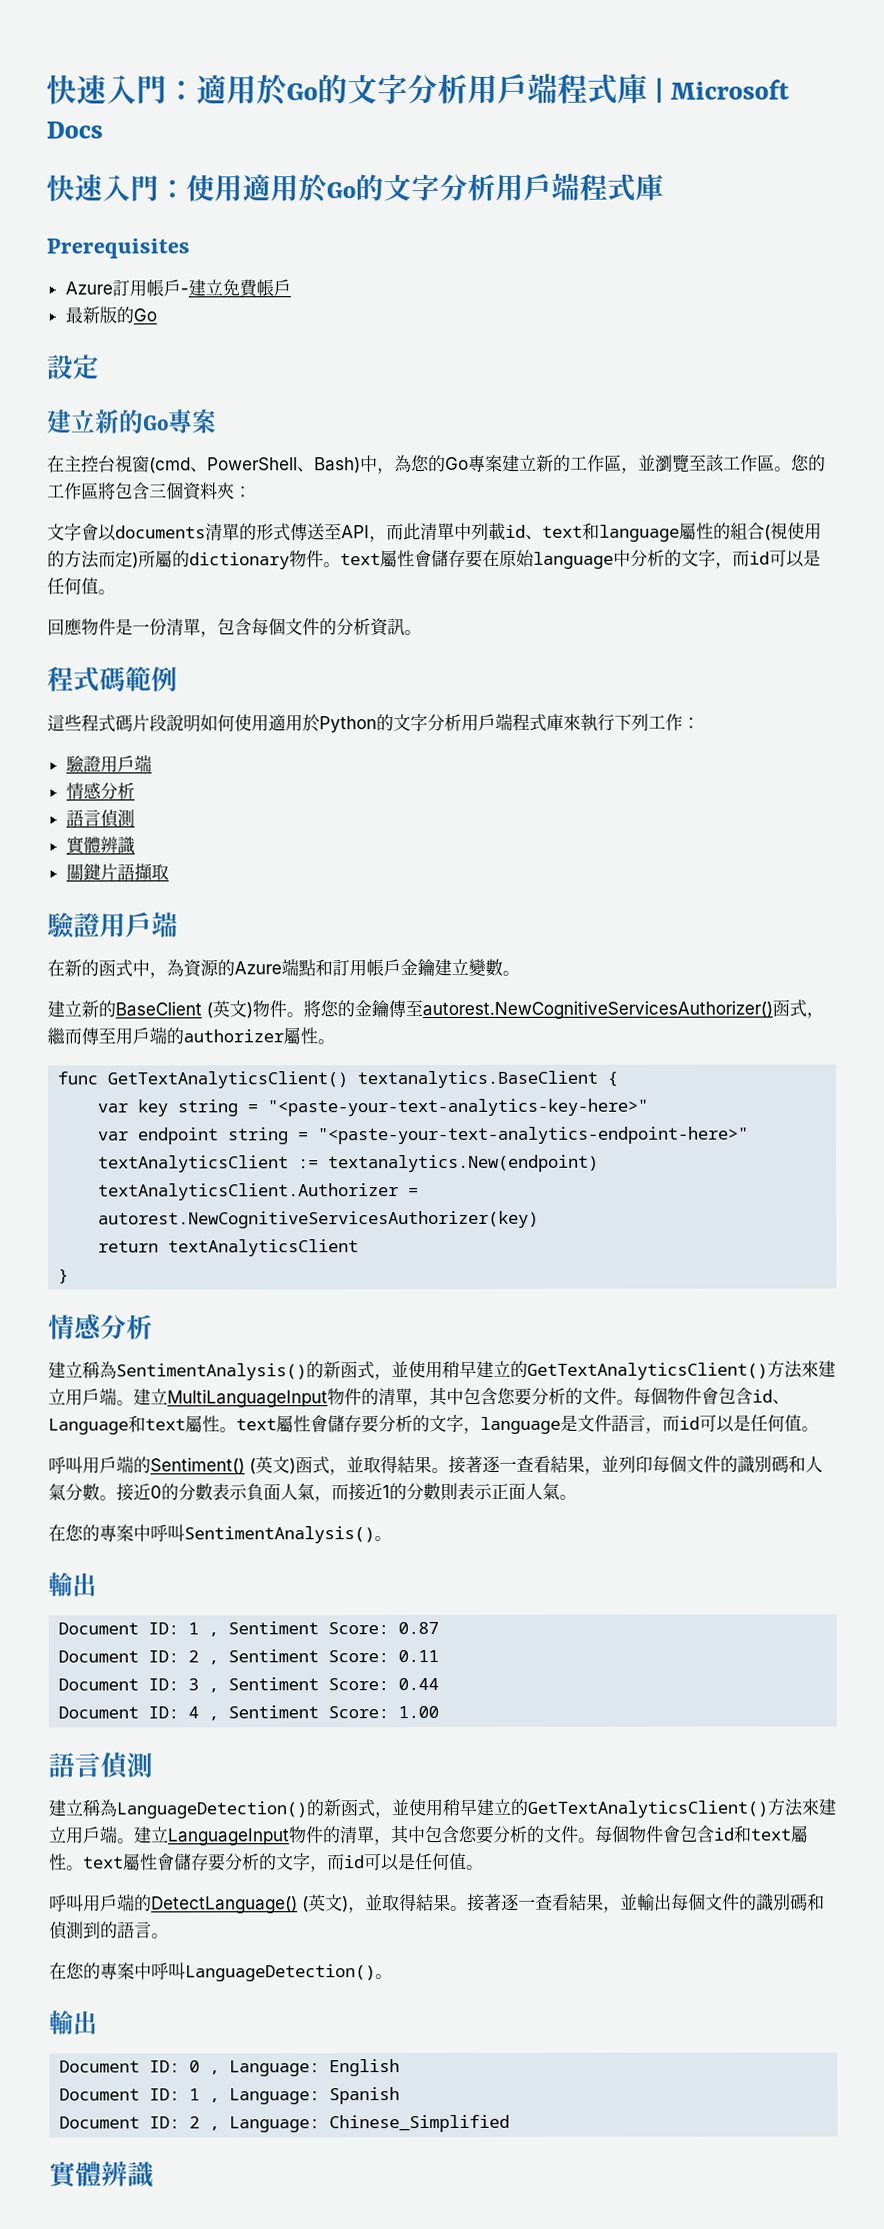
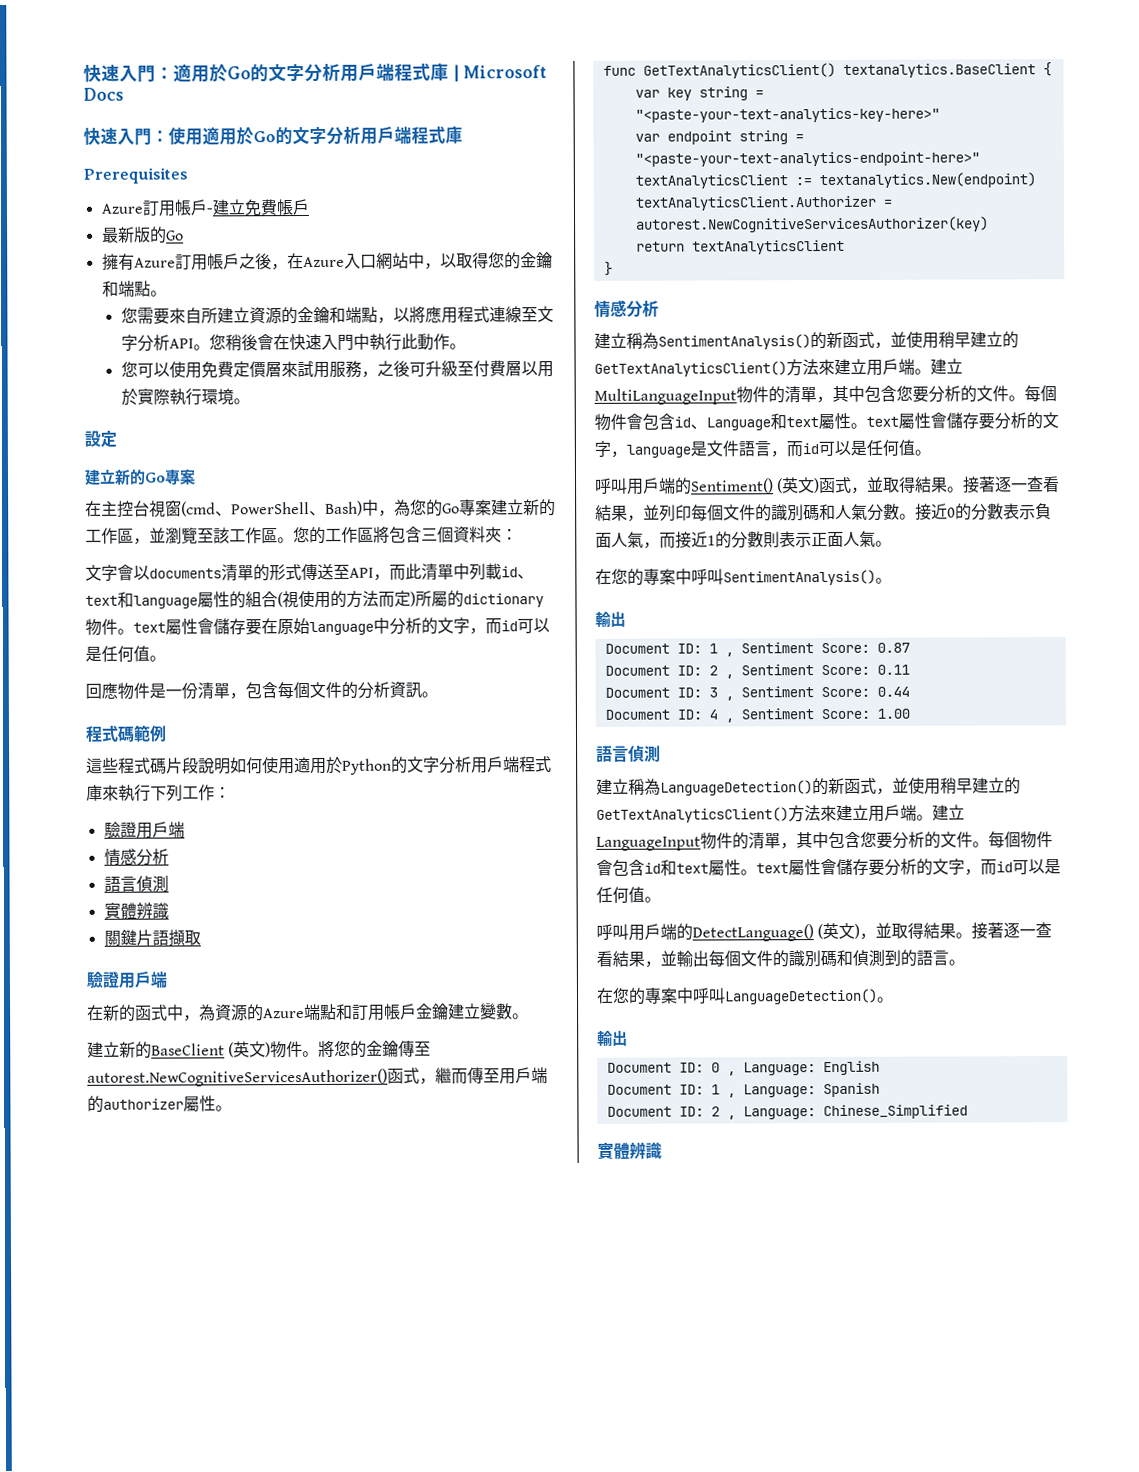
+ 擁有Azure訂用帳戶之後，在Azure入口網站中，以取得您的金鑰和端點。
+ 您需要來自所建立資源的金鑰和端點，以將應用程式連線至文字分析API。您稍後會在快速入門中執行此動作。
+ 您可以使用免費定價層來試用服務，之後可升級至付費層以用於實際執行環境。

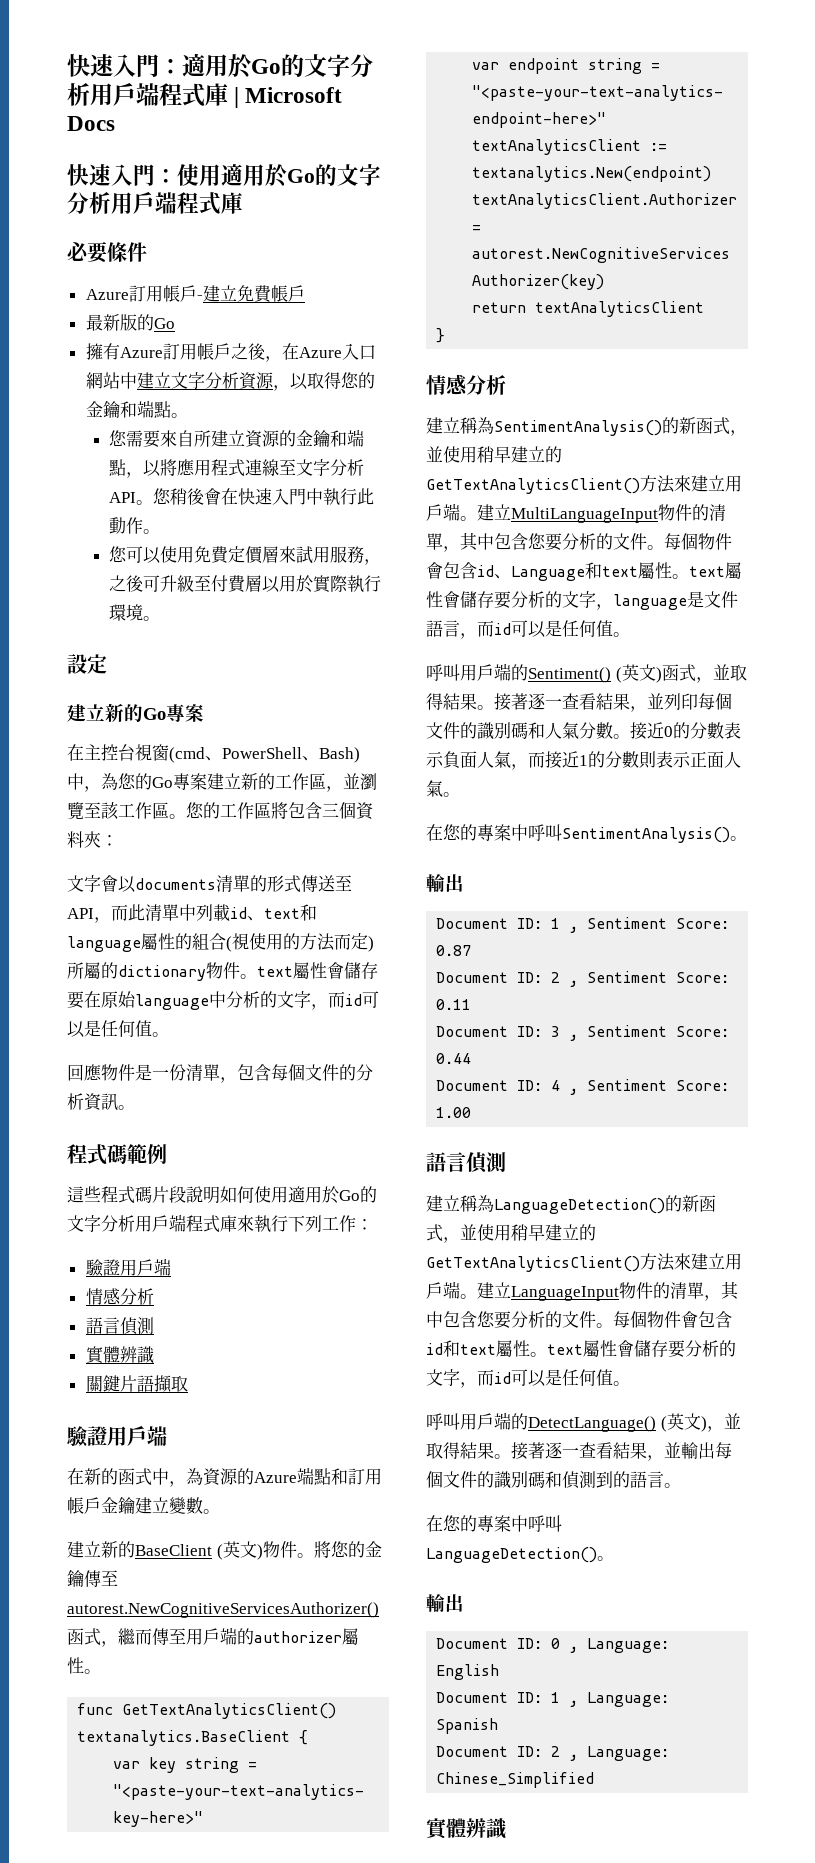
- Prerequisites
+ 必要條件
- 擁有Azure訂用帳戶之後，在Azure入口網站中，以取得您的金鑰和端點。
+ 擁有Azure訂用帳戶之後，在Azure入口網站中建立文字分析資源，以取得您的金鑰和端點。
- 這些程式碼片段說明如何使用適用於Python的文字分析用戶端程式庫來執行下列工作：
+ 這些程式碼片段說明如何使用適用於Go的文字分析用戶端程式庫來執行下列工作：

